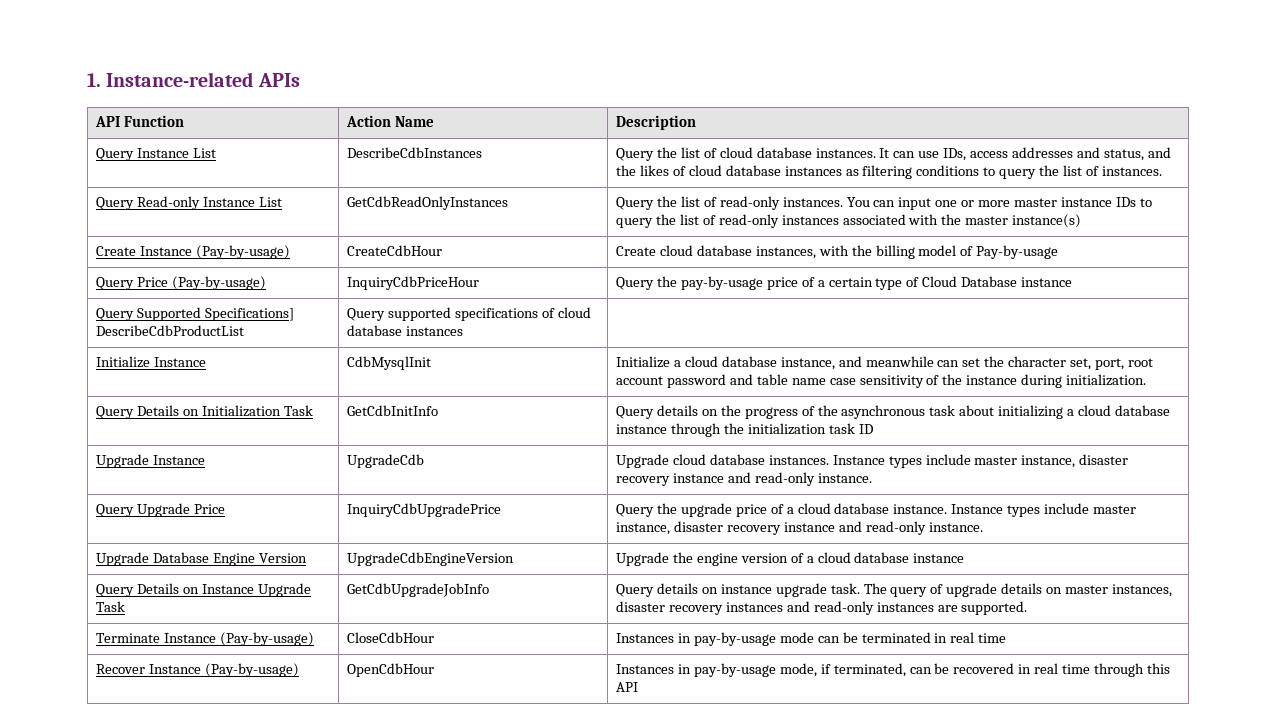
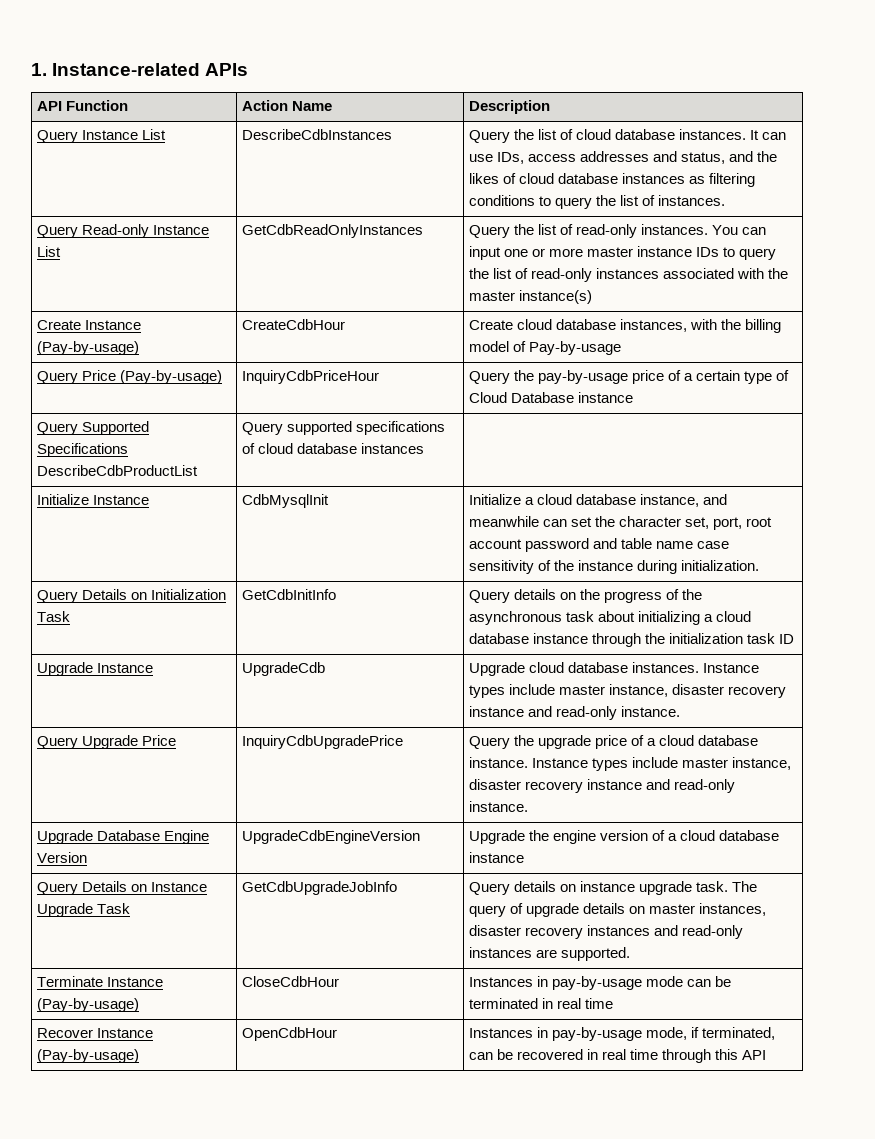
- Query Supported Specifications] DescribeCdbProductList | Query supported specifications of cloud database instances |
+ Query Supported Specifications DescribeCdbProductList | Query supported specifications of cloud database instances |

